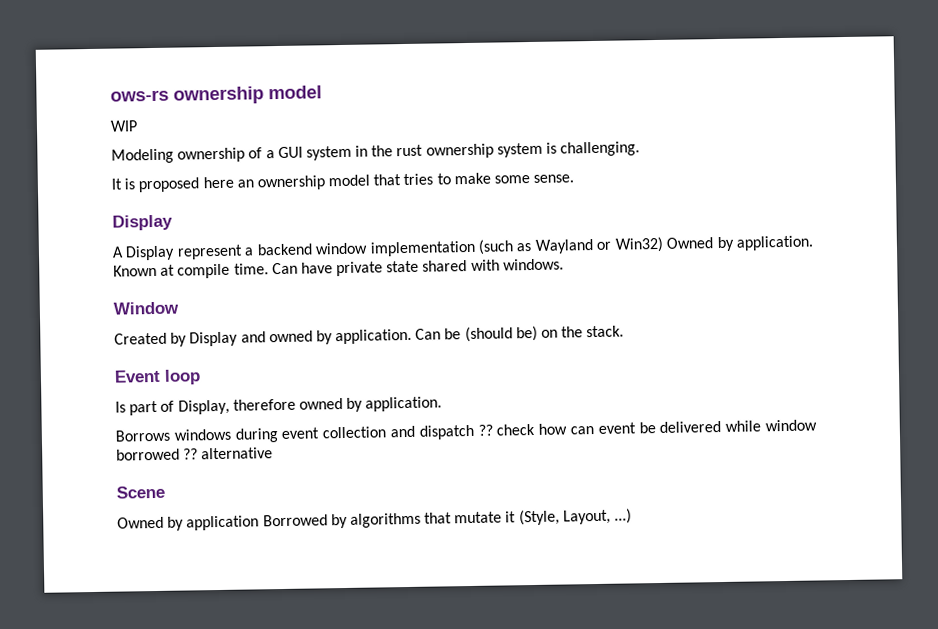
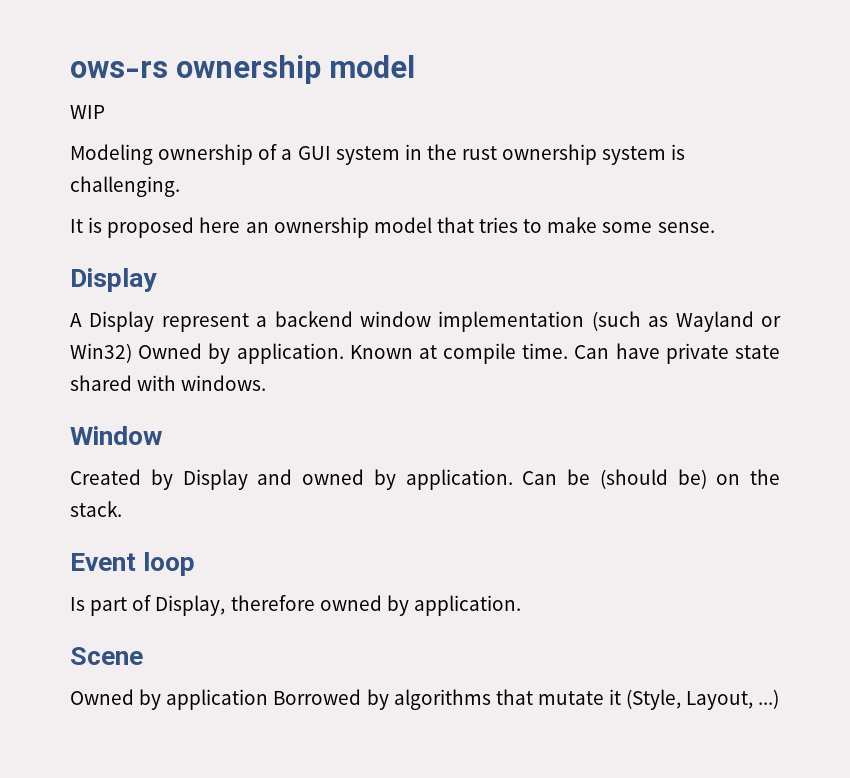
- Borrows windows during event collection and dispatch ?? check how can event be delivered while window borrowed ?? alternative

